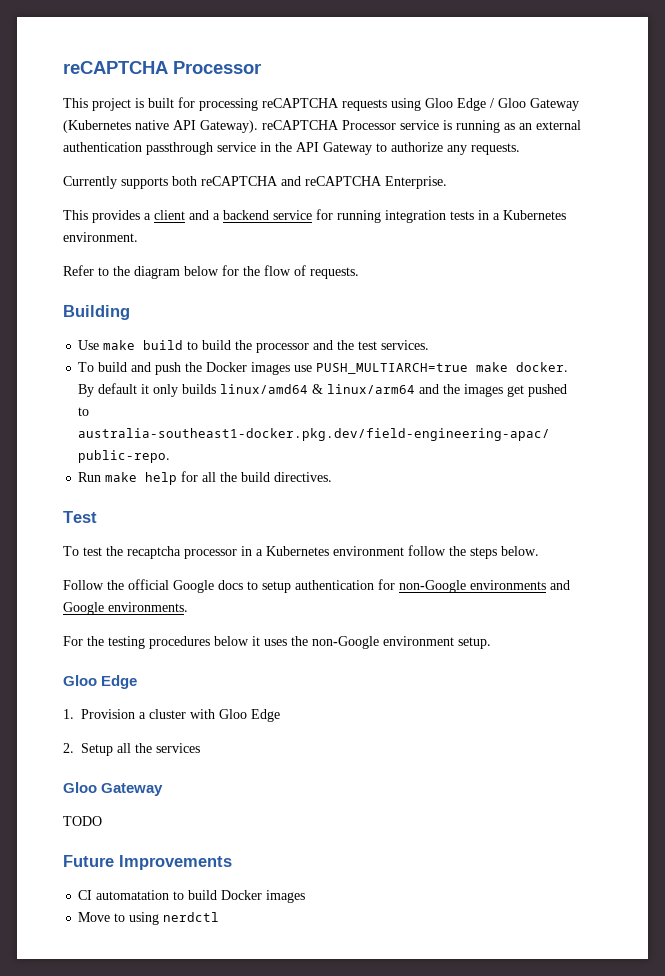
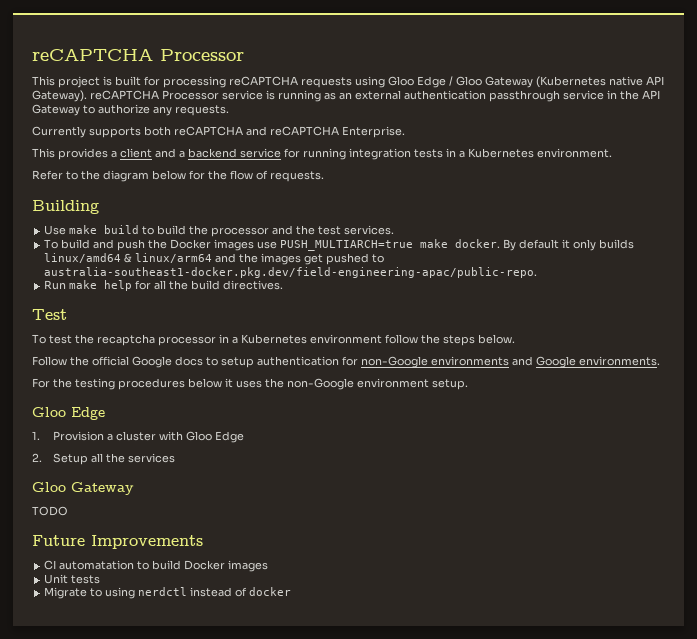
- Move to using nerdctl
+ Unit tests
+ Migrate to using nerdctl instead of docker

